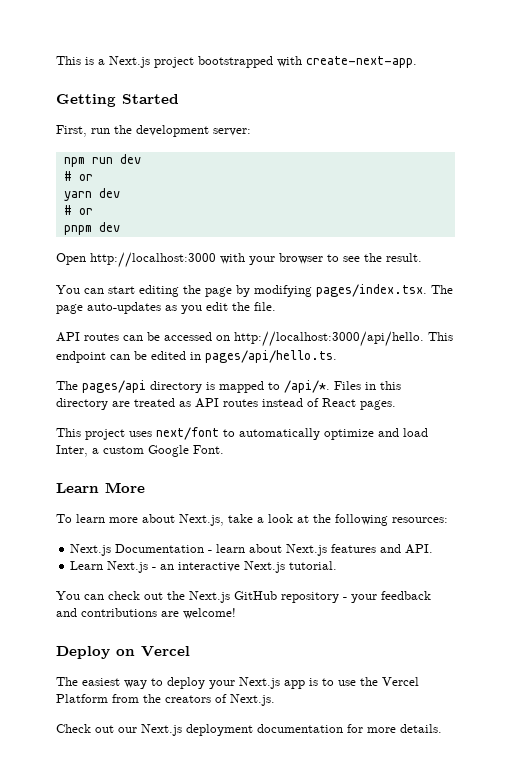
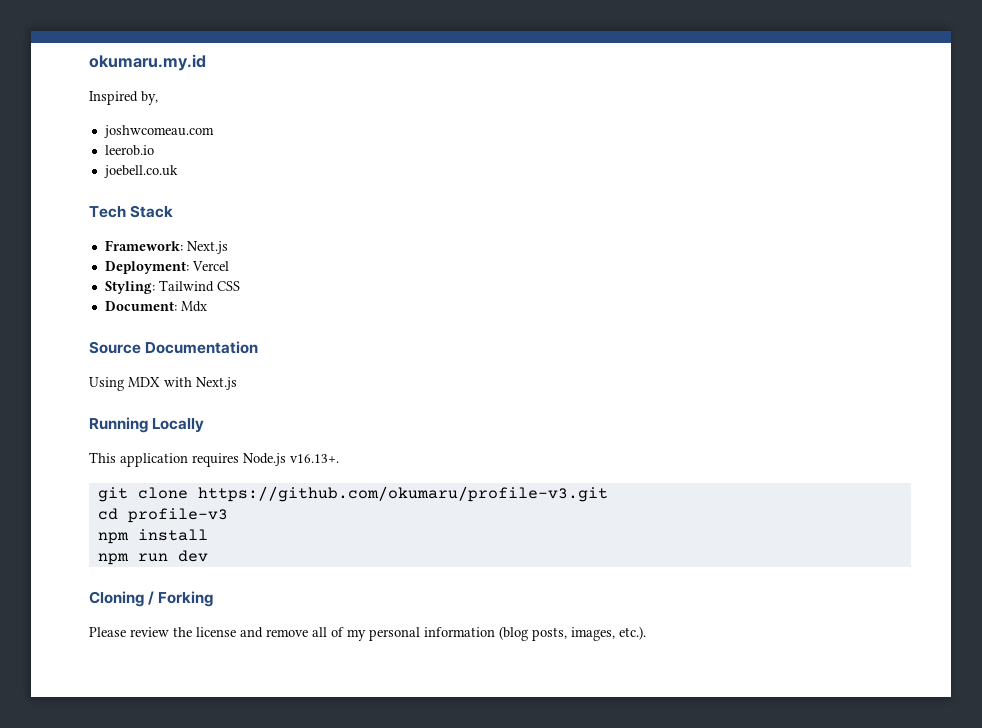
- This is a Next.js project bootstrapped with create-next-app.
- Getting Started
- First, run the development server:
+ okumaru.my.id
+ Inspired by,
+ joshwcomeau.com
+ leerob.io
+ joebell.co.uk
+ Tech Stack
+ Framework: Next.js
+ Deployment: Vercel
+ Styling: Tailwind CSS
+ Document: Mdx
+ Source Documentation
+ Using MDX with Next.js
+ Running Locally
+ This application requires Node.js v16.13+.
+ git clone https://github.com/okumaru/profile-v3.git
+ cd profile-v3
+ npm install
  npm run dev
- # or
- yarn dev
- # or
- pnpm dev
- Open http://localhost:3000 with your browser to see the result.
- You can start editing the page by modifying pages/index.tsx. The page auto-updates as you edit the file.
- API routes can be accessed on http://localhost:3000/api/hello. This endpoint can be edited in pages/api/hello.ts.
- The pages/api directory is mapped to /api/*. Files in this directory are treated as API routes instead of React pages.
- This project uses next/font to automatically optimize and load Inter, a custom Google Font.
- Learn More
- To learn more about Next.js, take a look at the following resources:
- Next.js Documentation - learn about Next.js features and API.
- Learn Next.js - an interactive Next.js tutorial.
- You can check out the Next.js GitHub repository - your feedback and contributions are welcome!
- Deploy on Vercel
- The easiest way to deploy your Next.js app is to use the Vercel Platform from the creators of Next.js.
- Check out our Next.js deployment documentation for more details.
+ Cloning / Forking
+ Please review the license and remove all of my personal information (blog posts, images, etc.).

